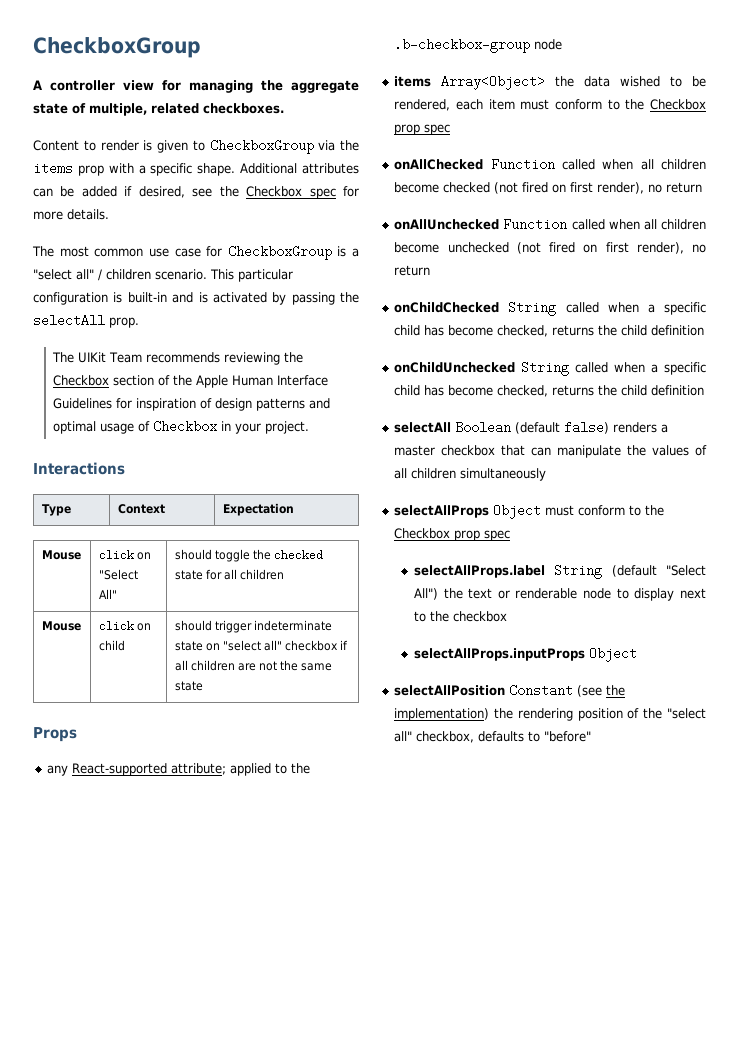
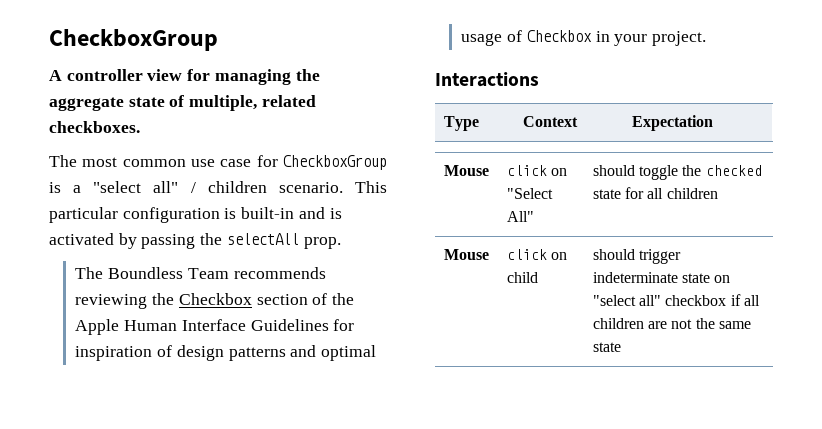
- Content to render is given to CheckboxGroup via the items prop with a specific shape. Additional attributes can be added if desired, see the Checkbox spec for more details.
- The UIKit Team recommends reviewing the Checkbox section of the Apple Human Interface Guidelines for inspiration of design patterns and optimal usage of Checkbox in your project.
+ The Boundless Team recommends reviewing the Checkbox section of the Apple Human Interface Guidelines for inspiration of design patterns and optimal usage of Checkbox in your project.
- Props
- any React-supported attribute; applied to the .b-checkbox-group node
- items Array<Object> the data wished to be rendered, each item must conform to the Checkbox prop spec
- onAllChecked Function called when all children become checked (not fired on first render), no return
- onAllUnchecked Function called when all children become unchecked (not fired on first render), no return
- onChildChecked String called when a specific child has become checked, returns the child definition
- onChildUnchecked String called when a specific child has become checked, returns the child definition
- selectAll Boolean (default false) renders a master checkbox that can manipulate the values of all children simultaneously
- selectAllProps Object must conform to the Checkbox prop spec
- selectAllProps.label String (default "Select All") the text or renderable node to display next to the checkbox
- selectAllProps.inputProps Object
- selectAllPosition Constant (see the implementation) the rendering position of the "select all" checkbox, defaults to "before"

